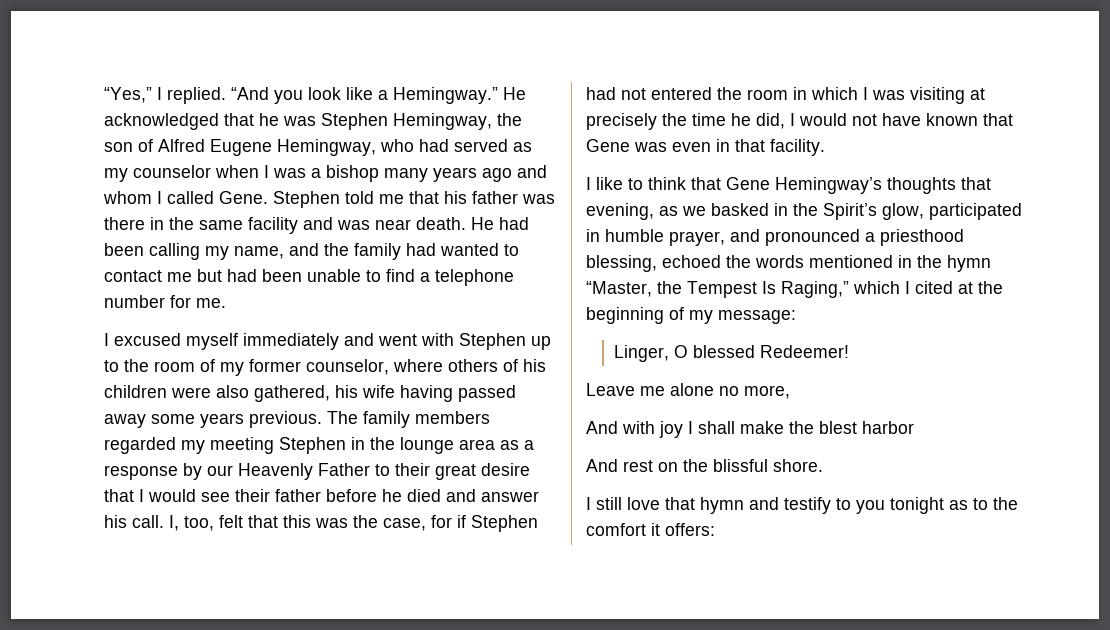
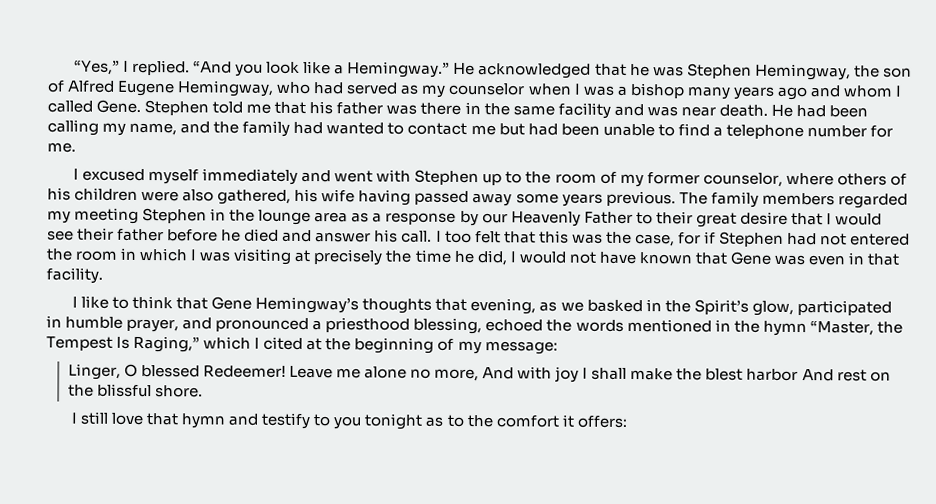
- I, too, felt that this was the case, for if Stephen had not entered the room in which I was visiting at precisely the time he did, I would not have known that Gene was even in that facility.
+ I too felt that this was the case, for if Stephen had not entered the room in which I was visiting at precisely the time he did, I would not have known that Gene was even in that facility.
- Linger, O blessed Redeemer!
- Leave me alone no more,
- And with joy I shall make the blest harbor
- And rest on the blissful shore.
+ Linger, O blessed Redeemer! Leave me alone no more, And with joy I shall make the blest harbor And rest on the blissful shore.

